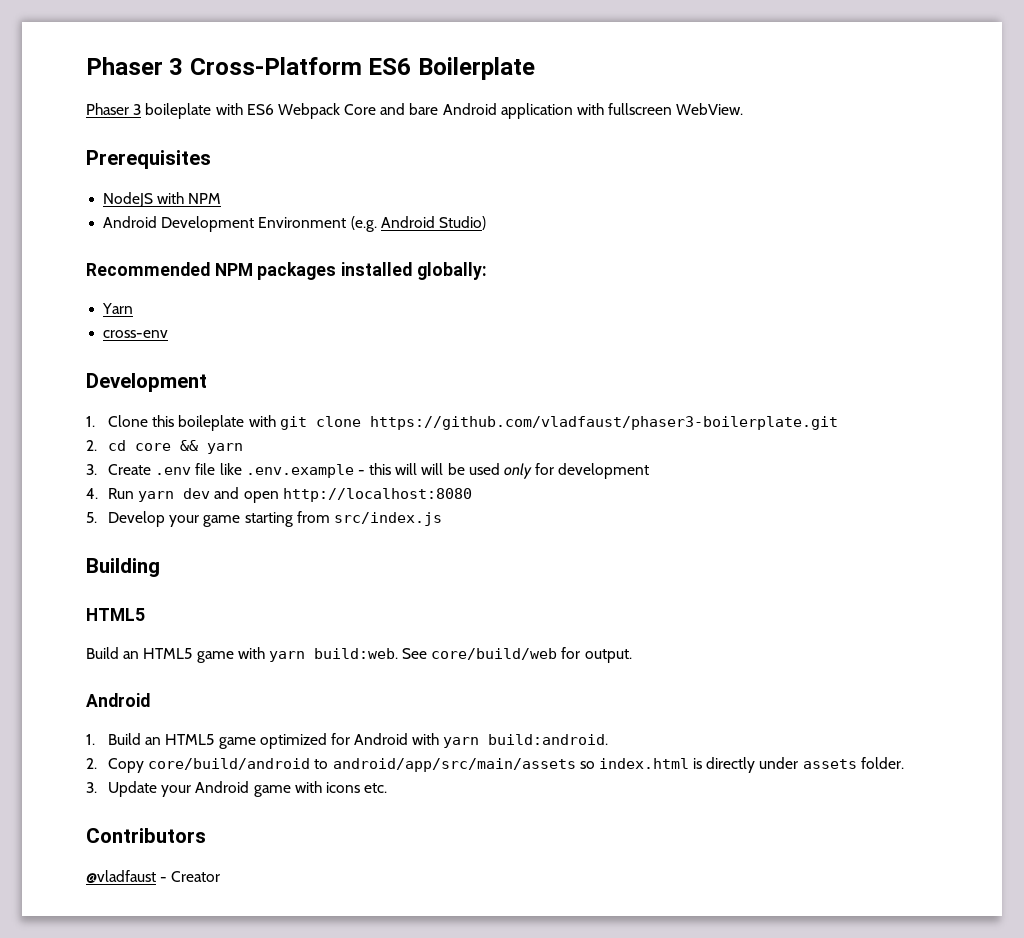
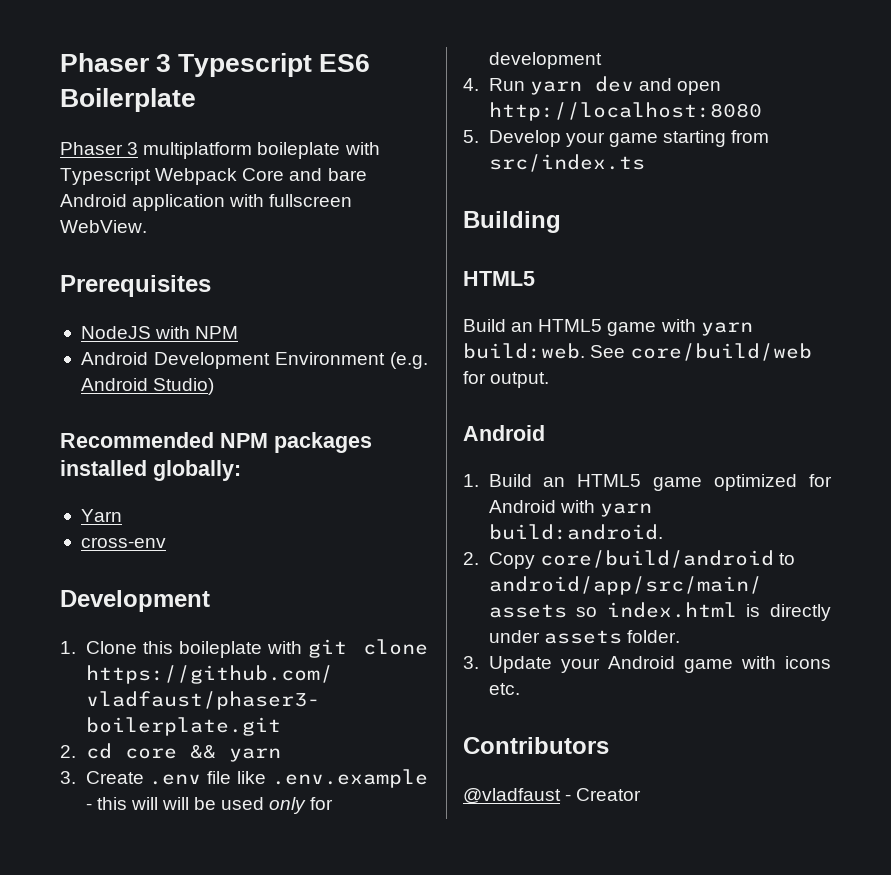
- Phaser 3 Cross-Platform ES6 Boilerplate
+ Phaser 3 Typescript ES6 Boilerplate
- Phaser 3 boileplate with ES6 Webpack Core and bare Android application with fullscreen WebView.
+ Phaser 3 multiplatform boileplate with Typescript Webpack Core and bare Android application with fullscreen WebView.
- 5. Develop your game starting from src/index.js
+ 5. Develop your game starting from src/index.ts

